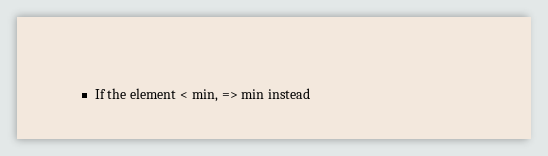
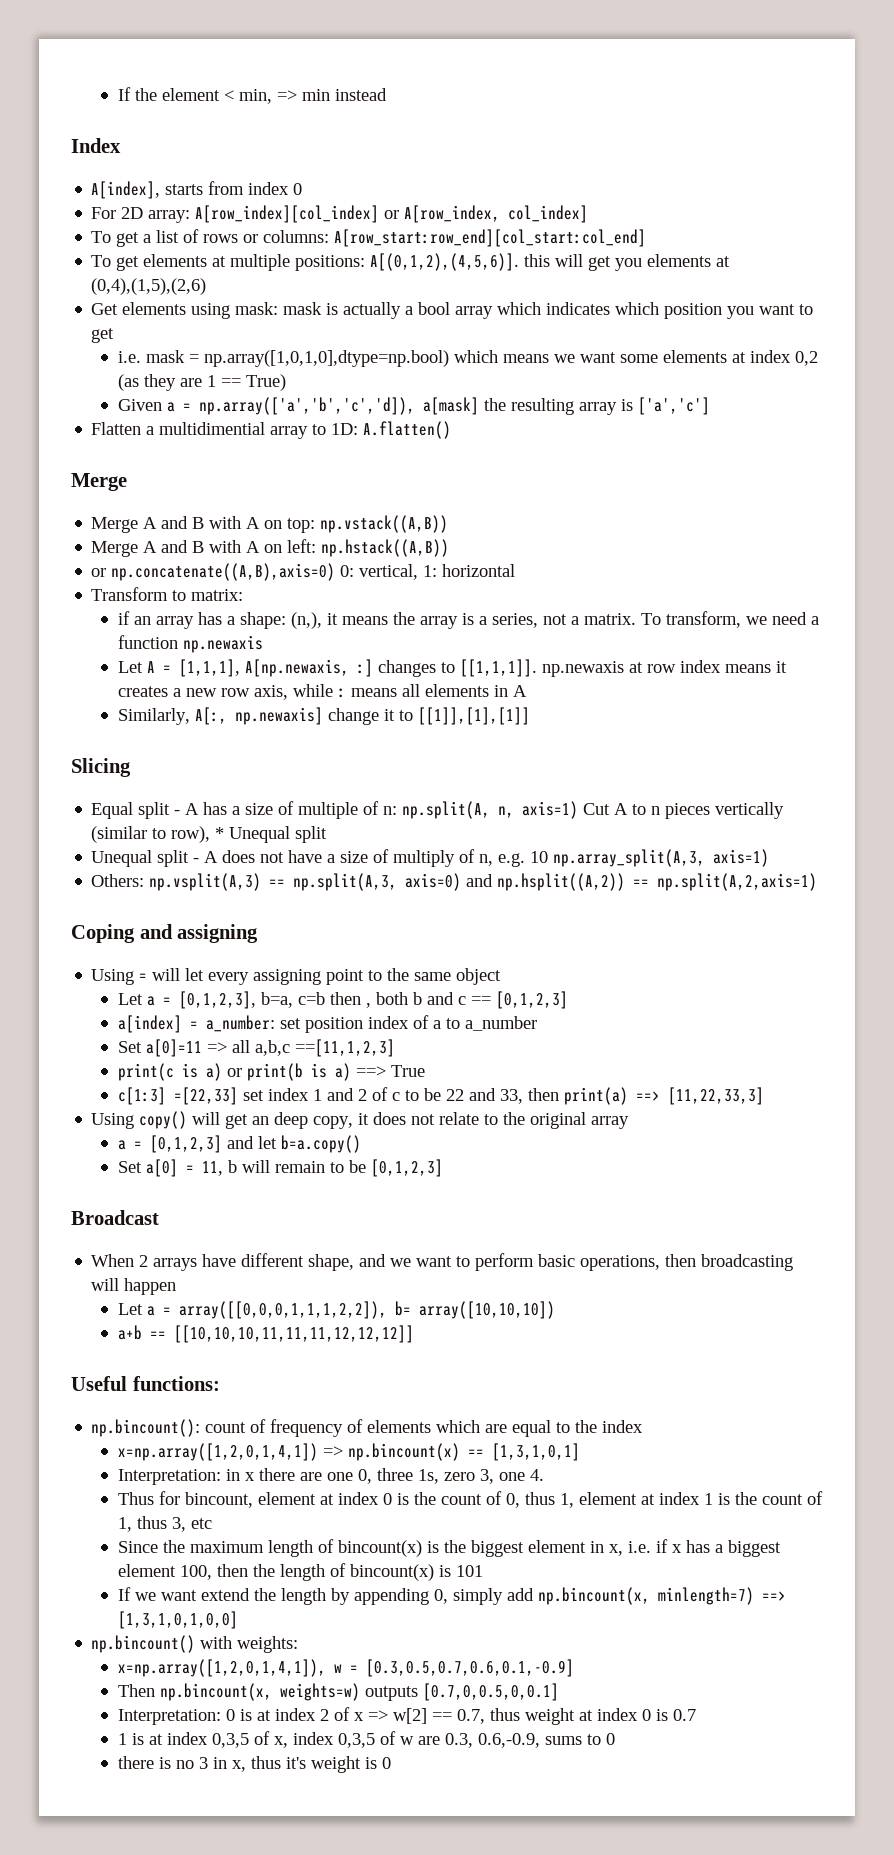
+ Index
+ A[index], starts from index 0
+ For 2D array: A[row_index][col_index] or A[row_index, col_index]
+ To get a list of rows or columns: A[row_start:row_end][col_start:col_end]
+ To get elements at multiple positions: A[(0,1,2),(4,5,6)]. this will get you elements at (0,4),(1,5),(2,6)
+ Get elements using mask: mask is actually a bool array which indicates which position you want to get
+ i.e. mask = np.array([1,0,1,0],dtype=np.bool) which means we want some elements at index 0,2 (as they are 1 == True)
+ Given a = np.array(['a','b','c','d]), a[mask] the resulting array is ['a','c']
+ Flatten a multidimential array to 1D: A.flatten()
+ Merge
+ Merge A and B with A on top: np.vstack((A,B))
+ Merge A and B with A on left: np.hstack((A,B))
+ or np.concatenate((A,B),axis=0) 0: vertical, 1: horizontal
+ Transform to matrix:
+ if an array has a shape: (n,), it means the array is a series, not a matrix. To transform, we need a function np.newaxis
+ Let A = [1,1,1], A[np.newaxis, :] changes to [[1,1,1]]. np.newaxis at row index means it creates a new row axis, while : means all elements in A
+ Similarly, A[:, np.newaxis] change it to [[1]],[1],[1]]
+ Slicing
+ Equal split - A has a size of multiple of n: np.split(A, n, axis=1) Cut A to n pieces vertically (similar to row), * Unequal split
+ Unequal split - A does not have a size of multiply of n, e.g. 10 np.array_split(A,3, axis=1)
+ Others: np.vsplit(A,3) == np.split(A,3, axis=0) and np.hsplit((A,2)) == np.split(A,2,axis=1)
+ Coping and assigning
+ Using = will let every assigning point to the same object
+ Let a = [0,1,2,3], b=a, c=b then , both b and c == [0,1,2,3]
+ a[index] = a_number: set position index of a to a_number
+ Set a[0]=11 => all a,b,c ==[11,1,2,3]
+ print(c is a) or print(b is a) ==> True
+ c[1:3] =[22,33] set index 1 and 2 of c to be 22 and 33, then print(a) ==> [11,22,33,3]
+ Using copy() will get an deep copy, it does not relate to the original array
+ a = [0,1,2,3] and let b=a.copy()
+ Set a[0] = 11, b will remain to be [0,1,2,3]
+ Broadcast
+ When 2 arrays have different shape, and we want to perform basic operations, then broadcasting will happen
+ Let a = array([[0,0,0,1,1,1,2,2]), b= array([10,10,10])
+ a+b == [[10,10,10,11,11,11,12,12,12]]
+ Useful functions:
+ np.bincount(): count of frequency of elements which are equal to the index
+ x=np.array([1,2,0,1,4,1]) => np.bincount(x) == [1,3,1,0,1]
+ Interpretation: in x there are one 0, three 1s, zero 3, one 4.
+ Thus for bincount, element at index 0 is the count of 0, thus 1, element at index 1 is the count of 1, thus 3, etc
+ Since the maximum length of bincount(x) is the biggest element in x, i.e. if x has a biggest element 100, then the length of bincount(x) is 101
+ If we want extend the length by appending 0, simply add np.bincount(x, minlength=7) ==> [1,3,1,0,1,0,0]
+ np.bincount() with weights:
+ x=np.array([1,2,0,1,4,1]), w = [0.3,0.5,0.7,0.6,0.1,-0.9]
+ Then np.bincount(x, weights=w) outputs [0.7,0,0.5,0,0.1]
+ Interpretation: 0 is at index 2 of x => w[2] == 0.7, thus weight at index 0 is 0.7
+ 1 is at index 0,3,5 of x, index 0,3,5 of w are 0.3, 0.6,-0.9, sums to 0
+ there is no 3 in x, thus it's weight is 0

